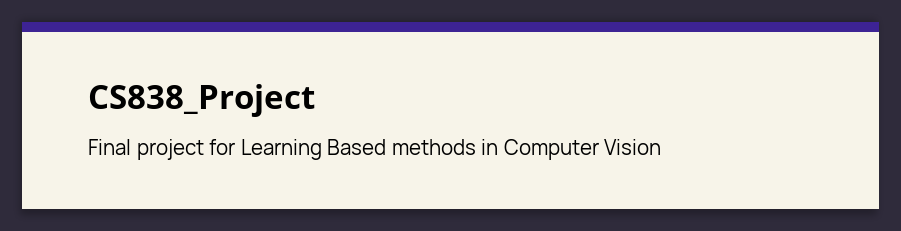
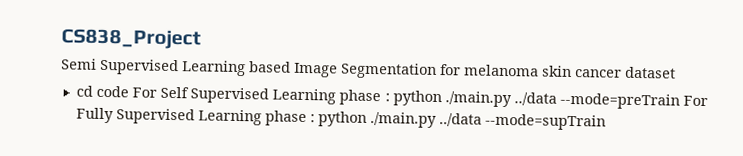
- Final project for Learning Based methods in Computer Vision
+ Semi Supervised Learning based Image Segmentation for melanoma skin cancer dataset
+ cd code For Self Supervised Learning phase : python ./main.py ../data --mode=preTrain For Fully Supervised Learning phase : python ./main.py ../data --mode=supTrain

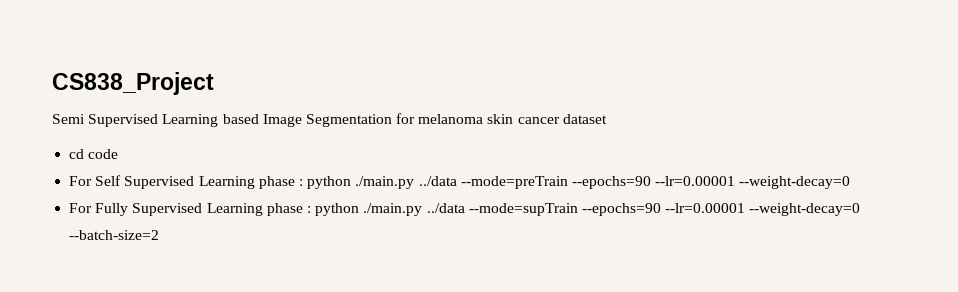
- cd code For Self Supervised Learning phase : python ./main.py ../data --mode=preTrain For Fully Supervised Learning phase : python ./main.py ../data --mode=supTrain
+ cd code
+ For Self Supervised Learning phase : python ./main.py ../data --mode=preTrain --epochs=90 --lr=0.00001 --weight-decay=0
+ For Fully Supervised Learning phase : python ./main.py ../data --mode=supTrain --epochs=90 --lr=0.00001 --weight-decay=0 --batch-size=2

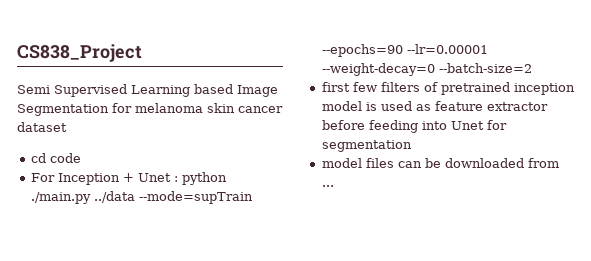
- For Self Supervised Learning phase : python ./main.py ../data --mode=preTrain --epochs=90 --lr=0.00001 --weight-decay=0
- For Fully Supervised Learning phase : python ./main.py ../data --mode=supTrain --epochs=90 --lr=0.00001 --weight-decay=0 --batch-size=2
+ For Inception + Unet : python ./main.py ../data --mode=supTrain --epochs=90 --lr=0.00001 --weight-decay=0 --batch-size=2
+ first few filters of pretrained inception model is used as feature extractor before feeding into Unet for segmentation
+ model files can be downloaded from ...

